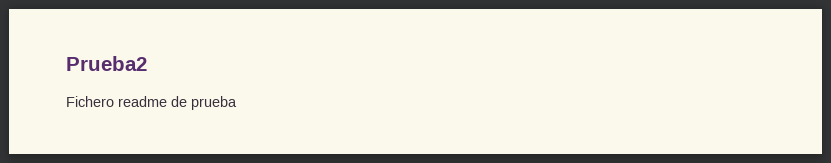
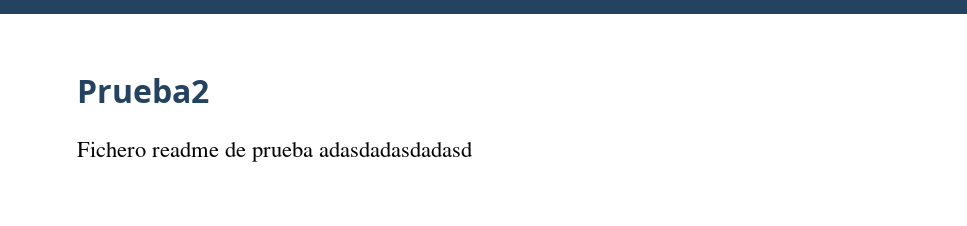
- Fichero readme de prueba
+ Fichero readme de prueba adasdadasdadasd

